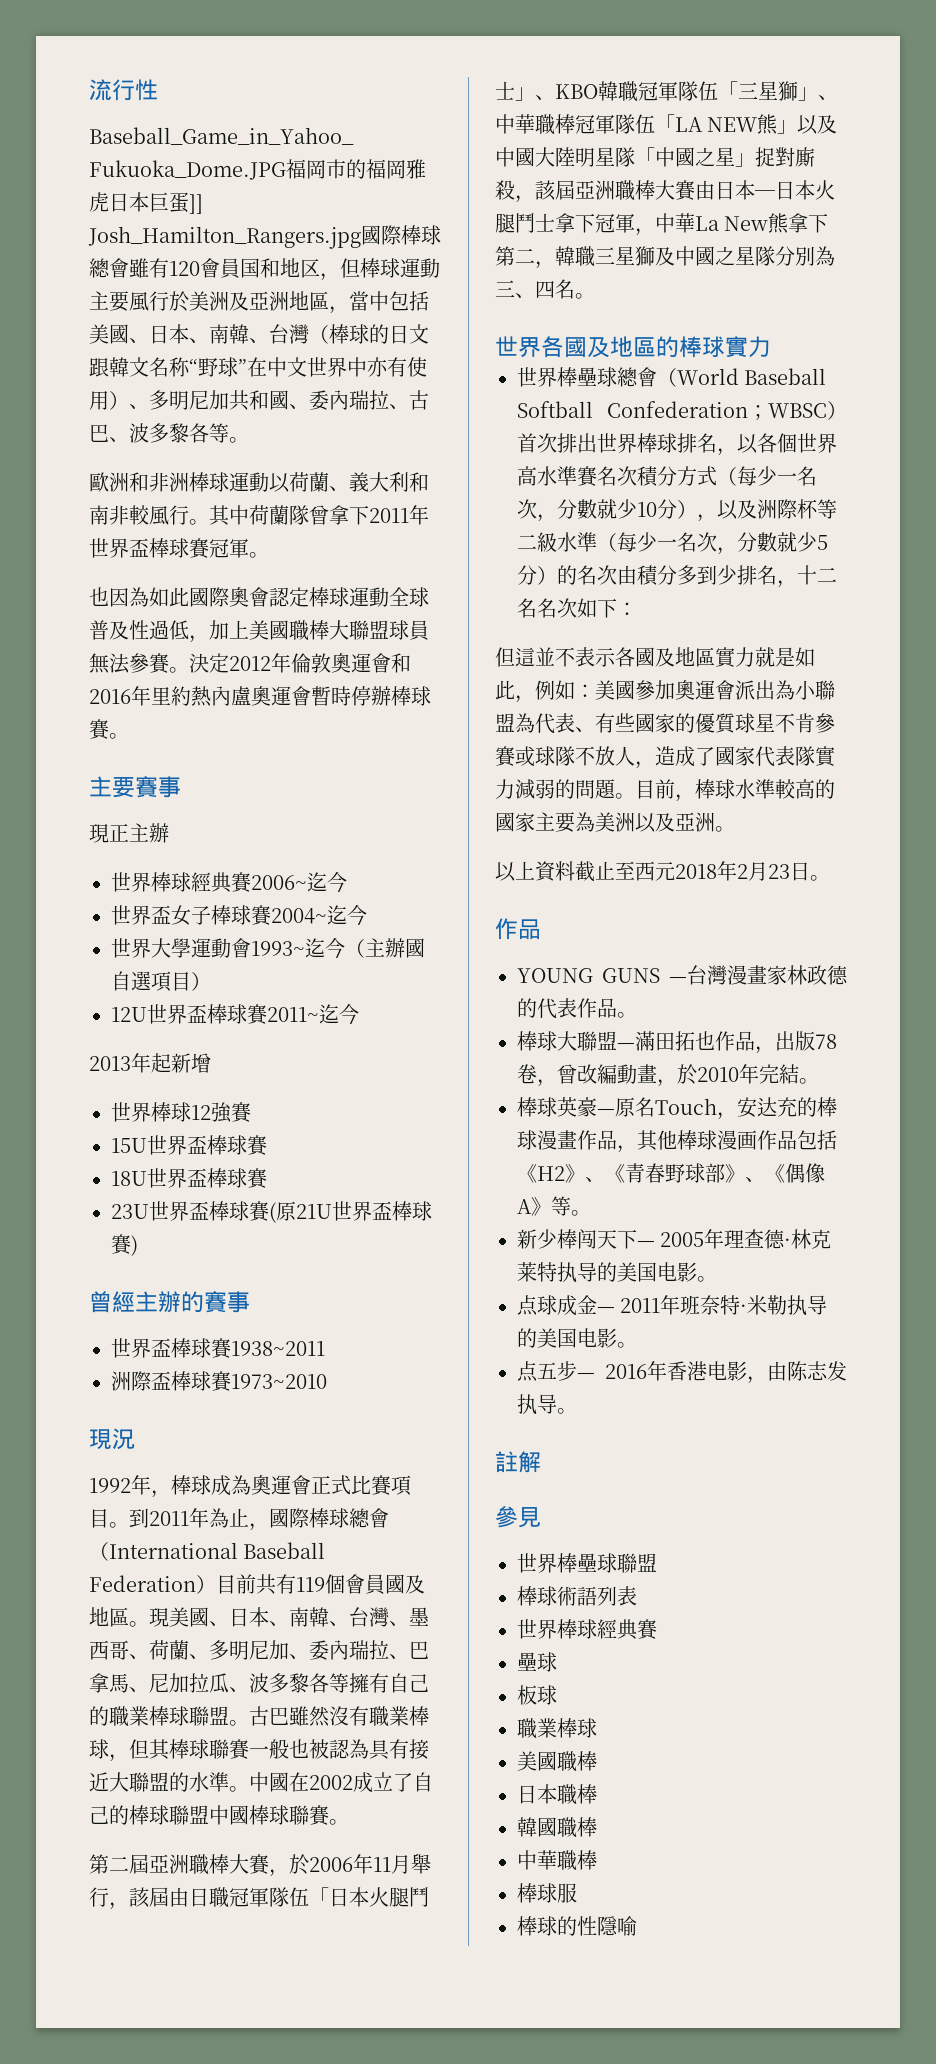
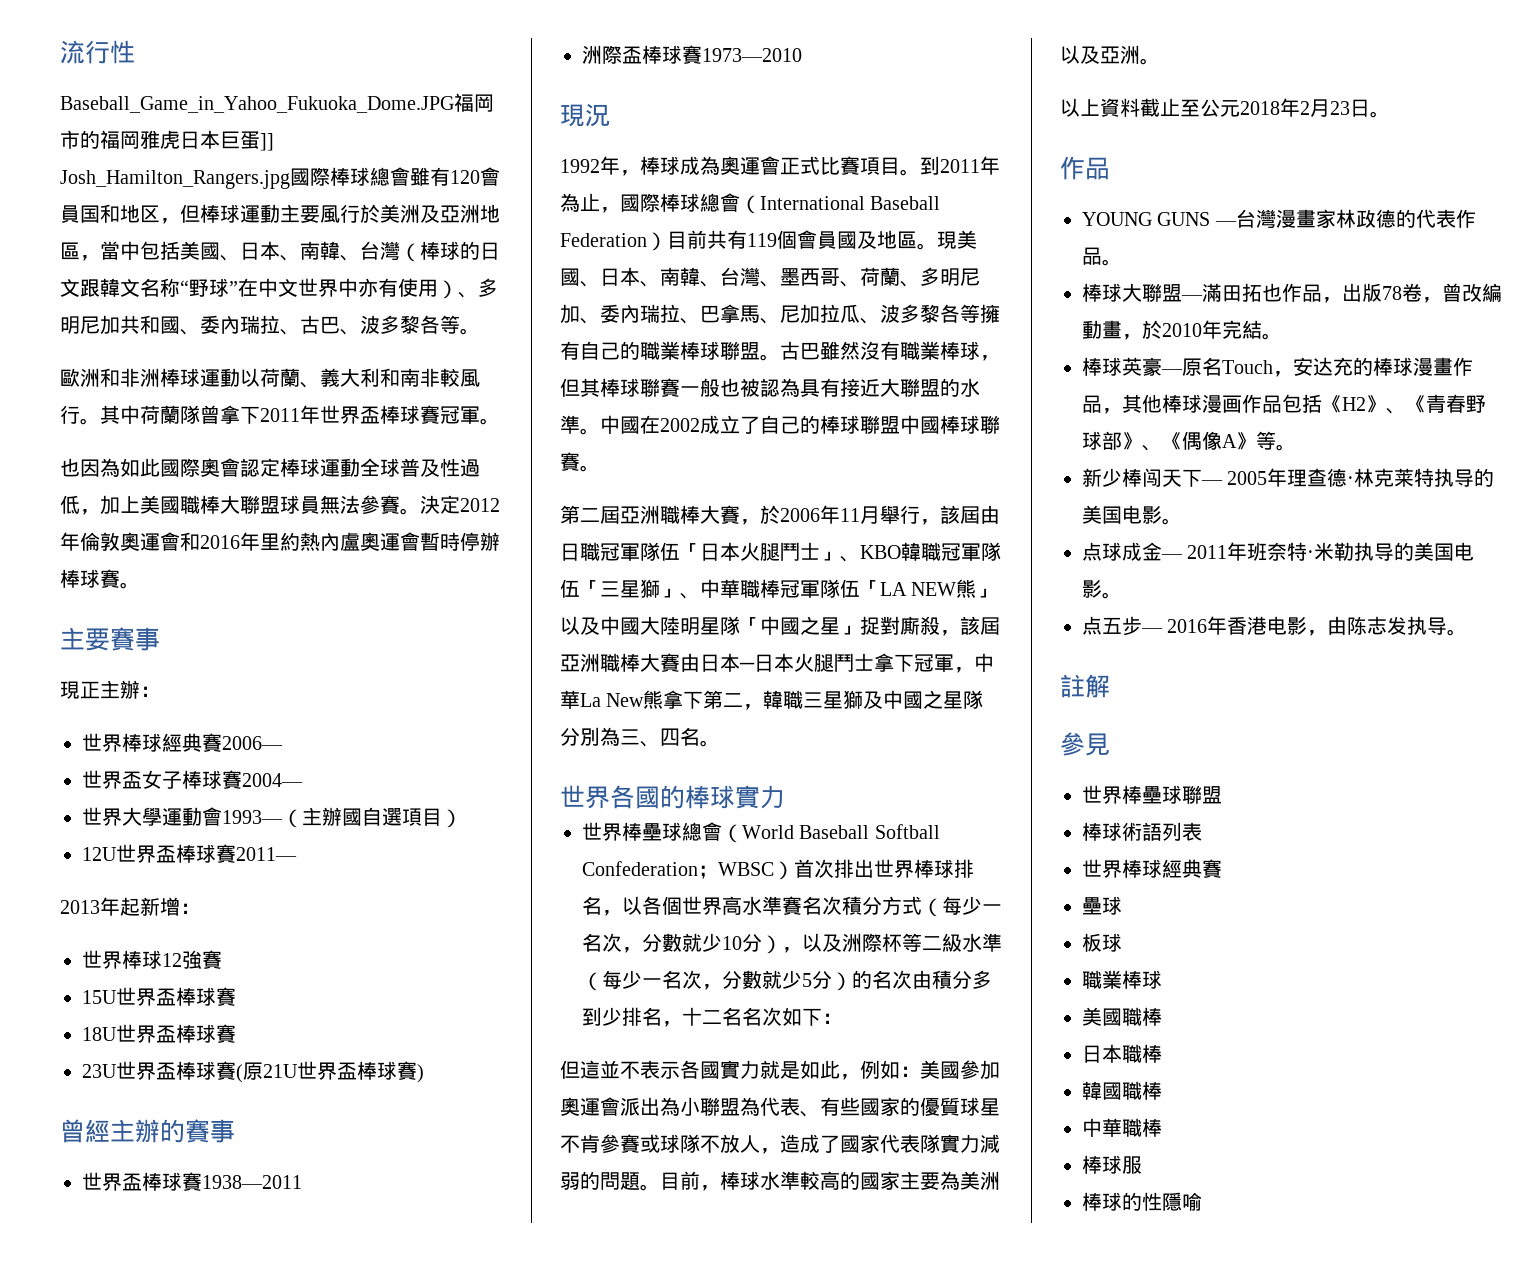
- 現正主辦
- 世界棒球經典賽2006~迄今
+ 現正主辦：
+ 世界棒球經典賽2006—
- 世界盃女子棒球賽2004~迄今
+ 世界盃女子棒球賽2004—
- 世界大學運動會1993~迄今（主辦國自選項目）
+ 世界大學運動會1993—（主辦國自選項目）
- 12U世界盃棒球賽2011~迄今
+ 12U世界盃棒球賽2011—
- 2013年起新增
+ 2013年起新增：
- 世界盃棒球賽1938~2011
+ 世界盃棒球賽1938—2011
- 洲際盃棒球賽1973~2010
+ 洲際盃棒球賽1973—2010
- 世界各國及地區的棒球實力
+ 世界各國的棒球實力
- 但這並不表示各國及地區實力就是如此，例如：美國參加奧運會派出為小聯盟為代表、有些國家的優質球星不肯參賽或球隊不放人，造成了國家代表隊實力減弱的問題。
+ 但這並不表示各國實力就是如此，例如：美國參加奧運會派出為小聯盟為代表、有些國家的優質球星不肯參賽或球隊不放人，造成了國家代表隊實力減弱的問題。
- 以上資料截止至西元2018年2月23日。
+ 以上資料截止至公元2018年2月23日。

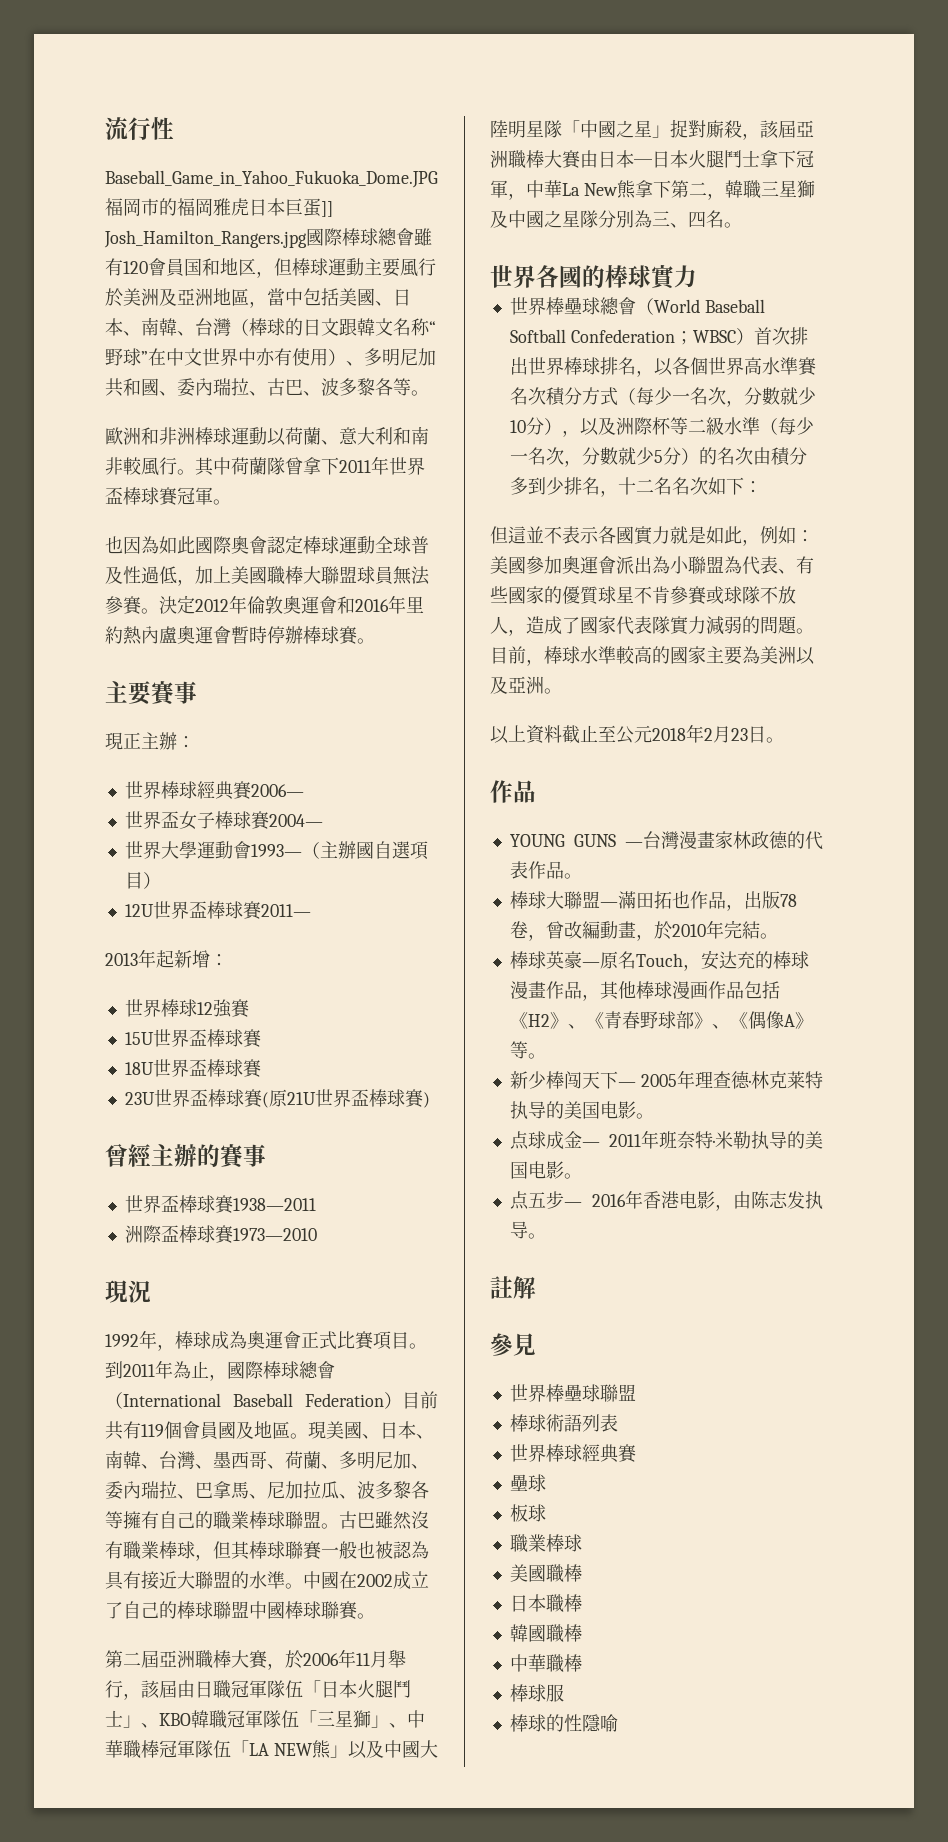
- 歐洲和非洲棒球運動以荷蘭、義大利和南非較風行。
+ 歐洲和非洲棒球運動以荷蘭、意大利和南非較風行。

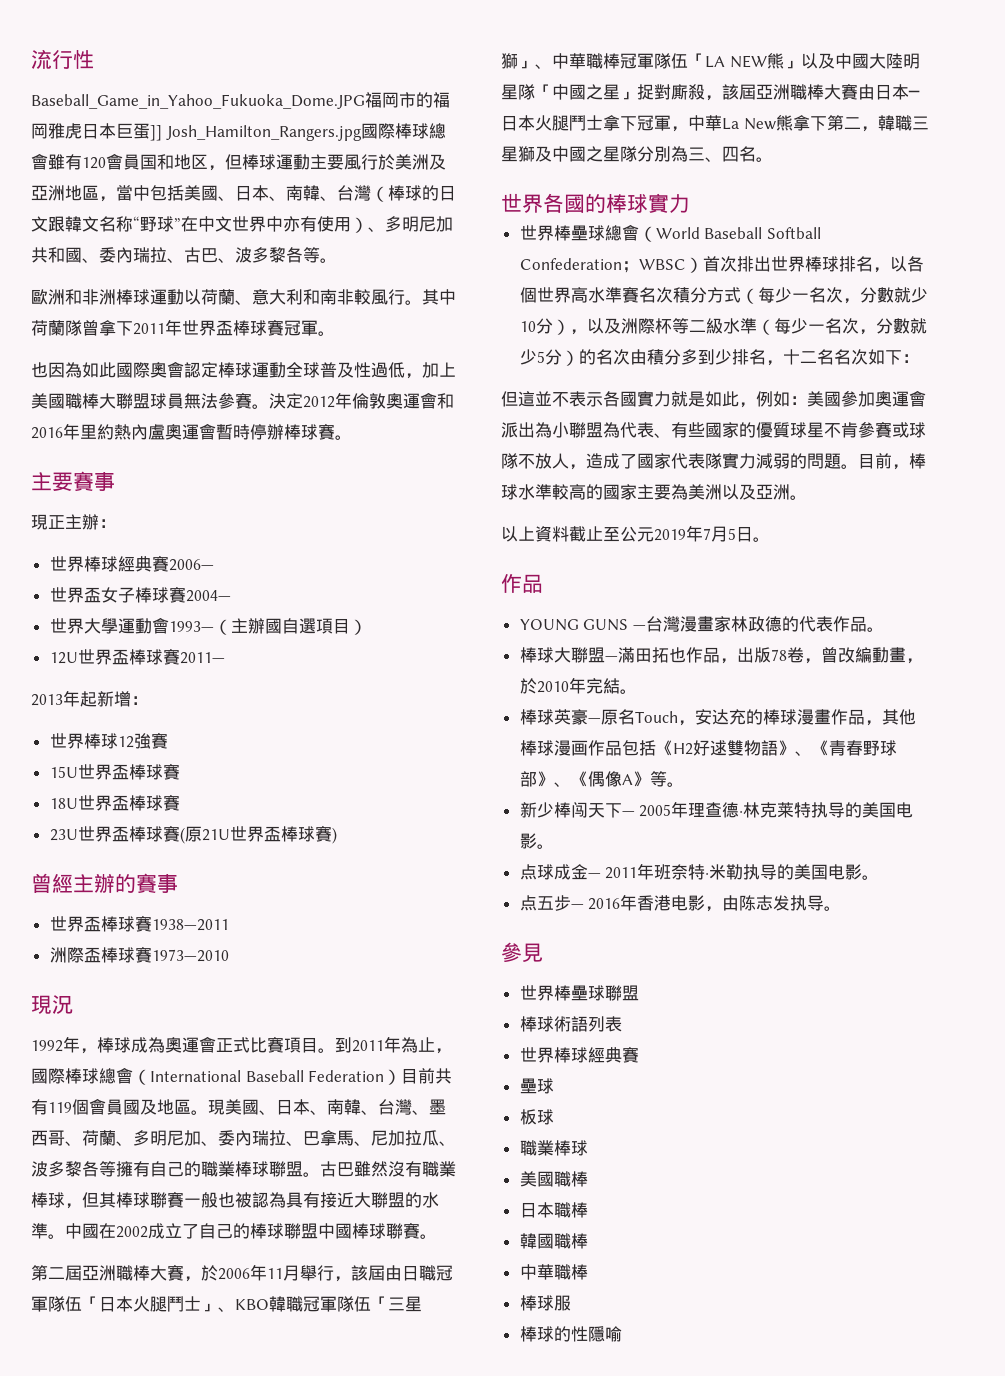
- 以上資料截止至公元2018年2月23日。
+ 以上資料截止至公元2019年7月5日。
- 棒球英豪—原名Touch，安达充的棒球漫畫作品，其他棒球漫画作品包括《H2》、《青春野球部》、《偶像A》等。
+ 棒球英豪—原名Touch，安达充的棒球漫畫作品，其他棒球漫画作品包括《H2好逑雙物語》、《青春野球部》、《偶像A》等。
- 註解

